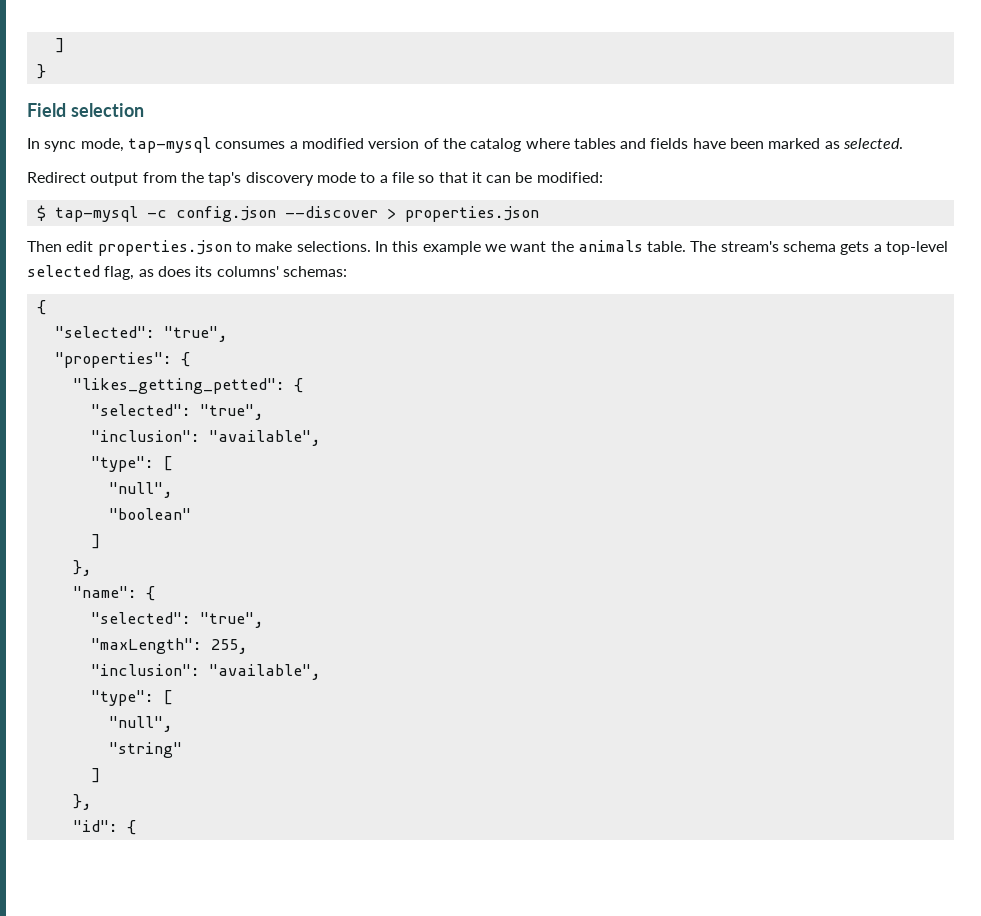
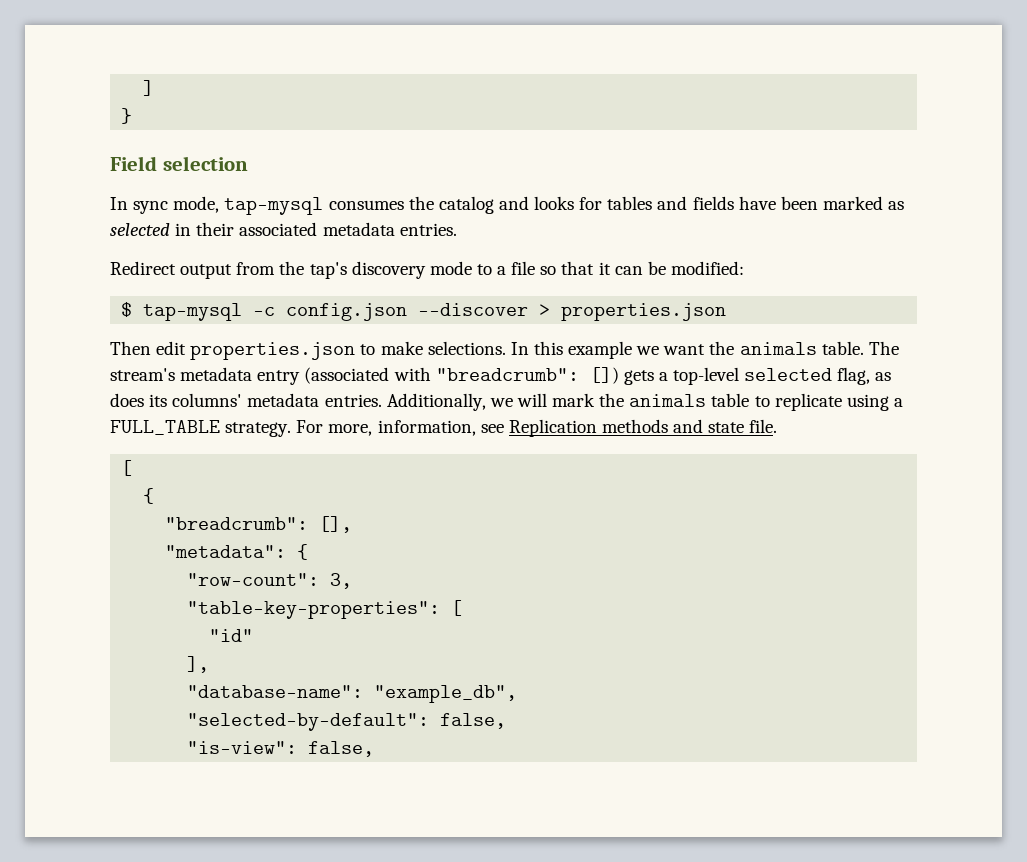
- In sync mode, tap-mysql consumes a modified version of the catalog where tables and fields have been marked as selected.
+ In sync mode, tap-mysql consumes the catalog and looks for tables and fields have been marked as selected in their associated metadata entries.
- The stream's schema gets a top-level selected flag, as does its columns' schemas:
+ The stream's metadata entry (associated with "breadcrumb": []) gets a top-level selected flag, as does its columns' metadata entries. Additionally, we will mark the animals table to replicate using a FULL_TABLE strategy. For more, information, see Replication methods and state file.
+ [
  {
- "selected": "true",
- "properties": {
- "likes_getting_petted": {
- "selected": "true",
- "inclusion": "available",
- "type": [
- "null",
- "boolean"
- ]
- },
- "name": {
- "selected": "true",
- "maxLength": 255,
- "inclusion": "available",
- "type": [
- "null",
- "string"
- ]
- },
- "id": {
+ "breadcrumb": [],
+ "metadata": {
+ "row-count": 3,
+ "table-key-properties": [
+ "id"
+ ],
+ "database-name": "example_db",
+ "selected-by-default": false,
+ "is-view": false,

